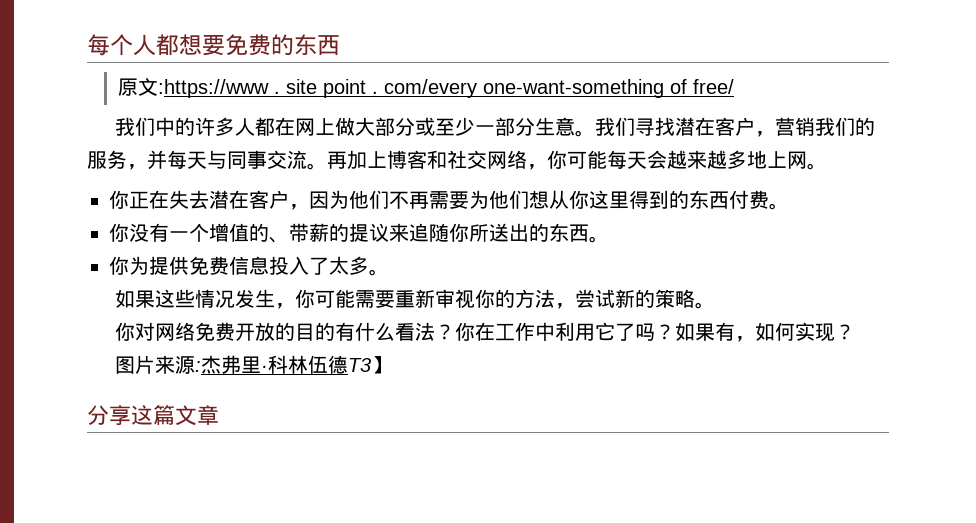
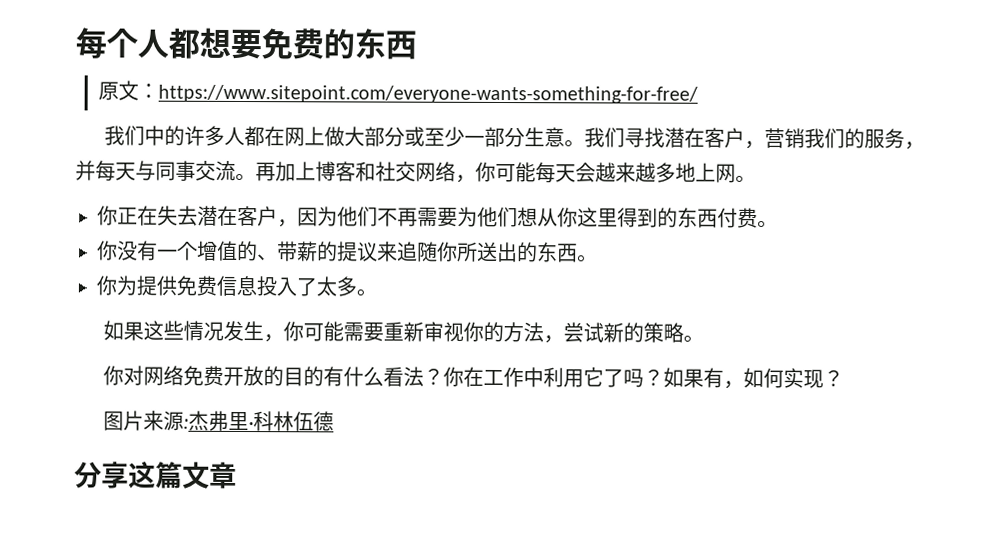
- 原文:https://www . site point . com/every one-want-something of free/
+ 原文：https://www.sitepoint.com/everyone-wants-something-for-free/
- 图片来源:杰弗里·科林伍德T3】
+ 图片来源:杰弗里·科林伍德

